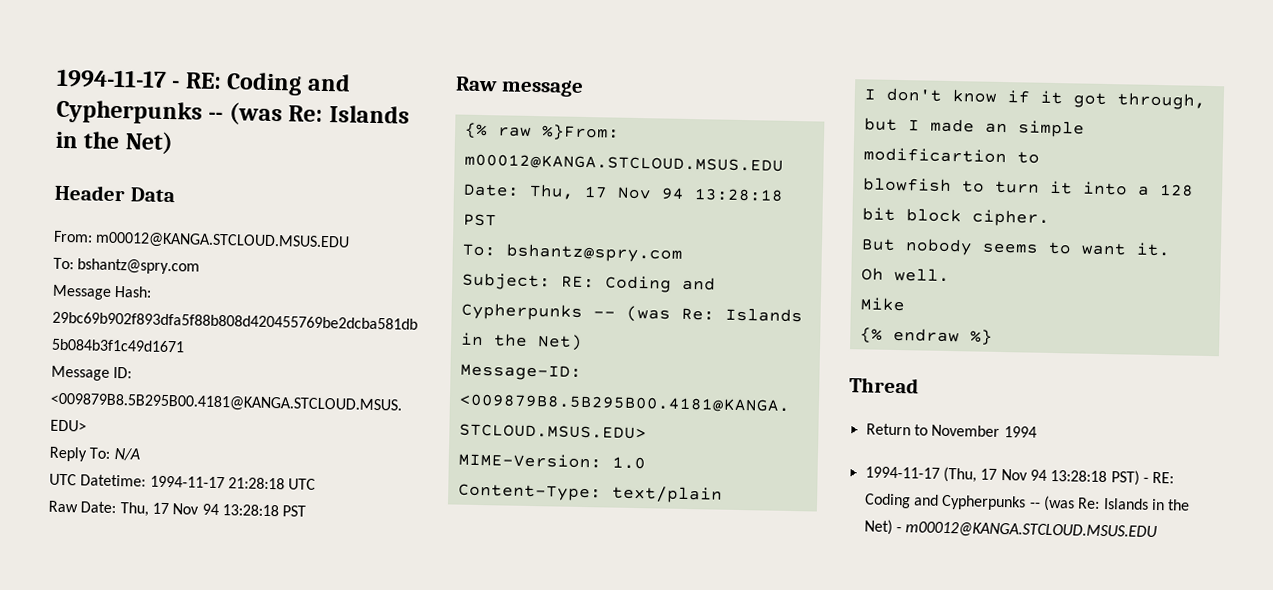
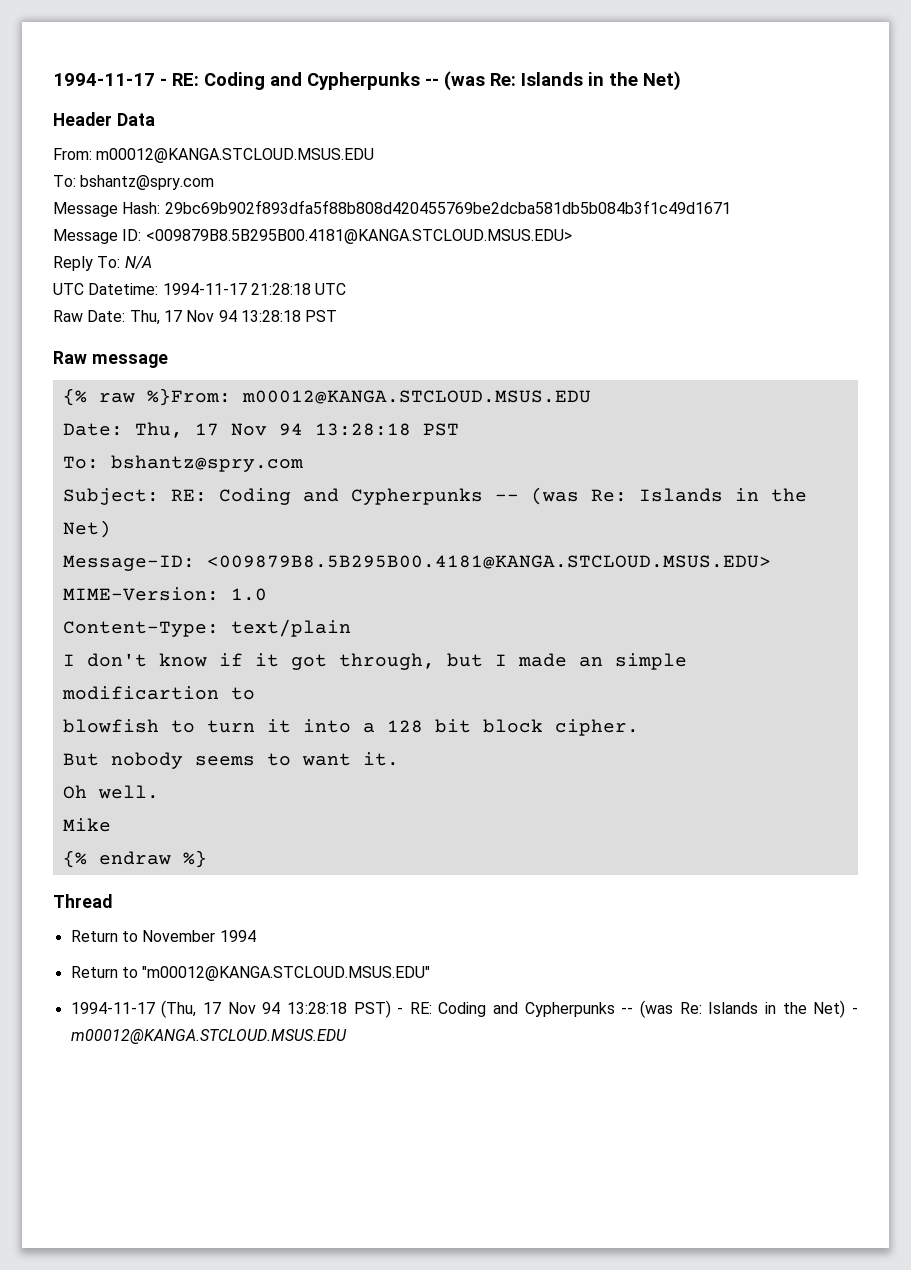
+ Return to "m00012@KANGA.STCLOUD.MSUS.EDU"

